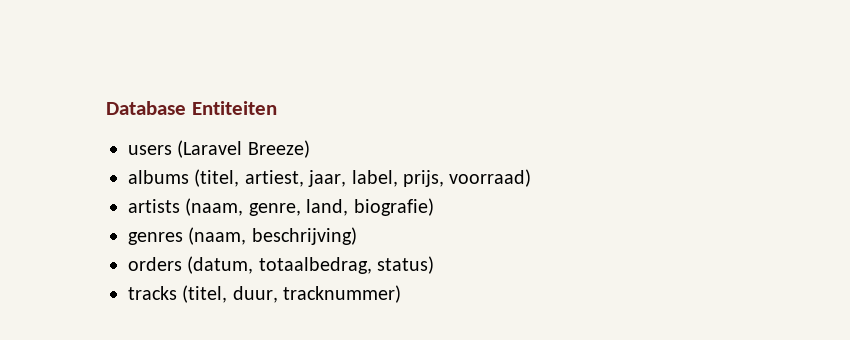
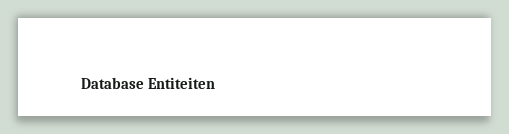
- users (Laravel Breeze)
- albums (titel, artiest, jaar, label, prijs, voorraad)
- artists (naam, genre, land, biografie)
- genres (naam, beschrijving)
- orders (datum, totaalbedrag, status)
- tracks (titel, duur, tracknummer)

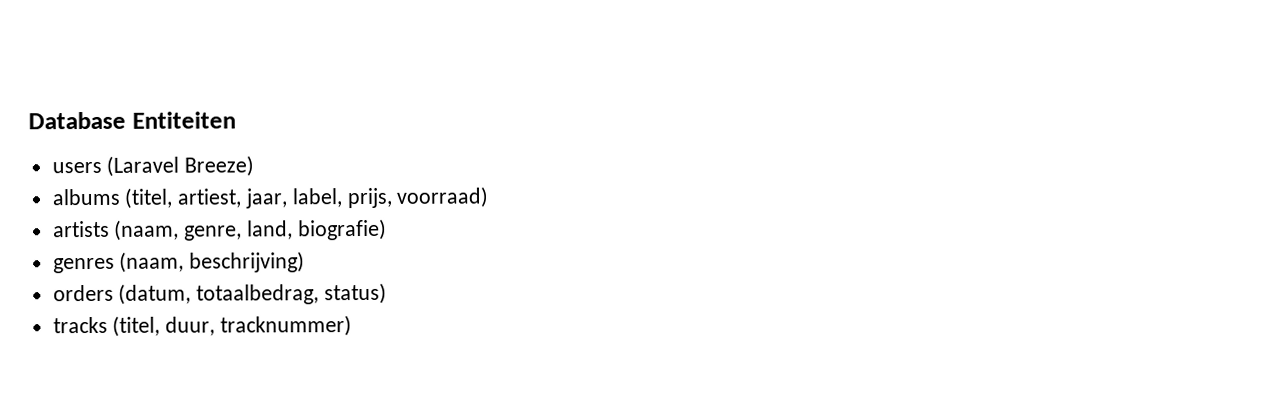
+ users (Laravel Breeze)
+ albums (titel, artiest, jaar, label, prijs, voorraad)
+ artists (naam, genre, land, biografie)
+ genres (naam, beschrijving)
+ orders (datum, totaalbedrag, status)
+ tracks (titel, duur, tracknummer)

